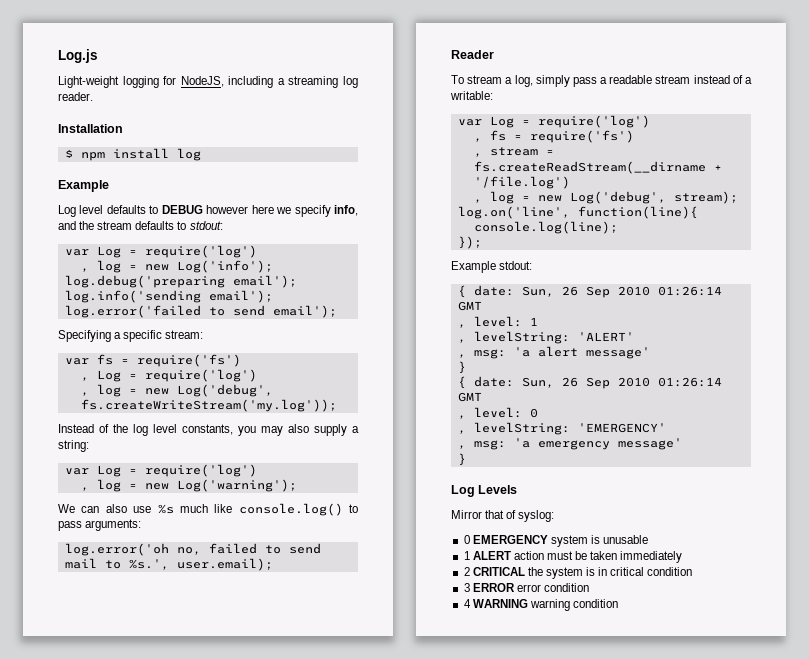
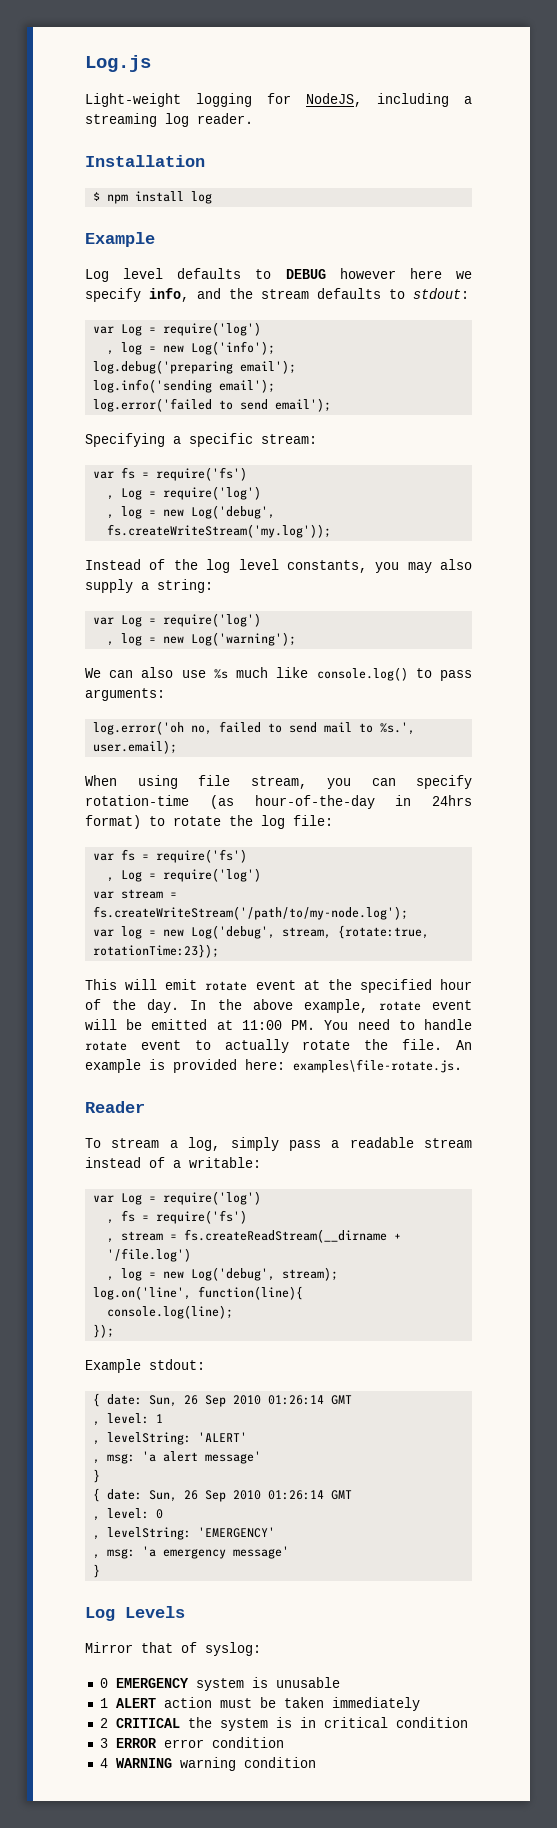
+ When using file stream, you can specify rotation-time (as hour-of-the-day in 24hrs format) to rotate the log file:
+ var fs = require('fs')
+ , Log = require('log')
+ var stream = fs.createWriteStream('/path/to/my-node.log');
+ var log = new Log('debug', stream, {rotate:true, rotationTime:23});
+ This will emit rotate event at the specified hour of the day. In the above example, rotate event will be emitted at 11:00 PM. You need to handle rotate event to actually rotate the file. An example is provided here: examples\file-rotate.js.

